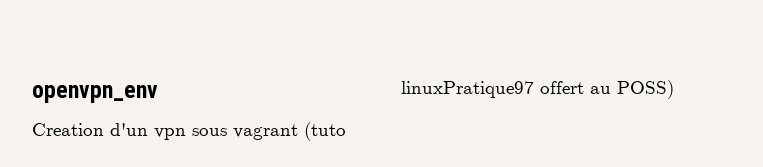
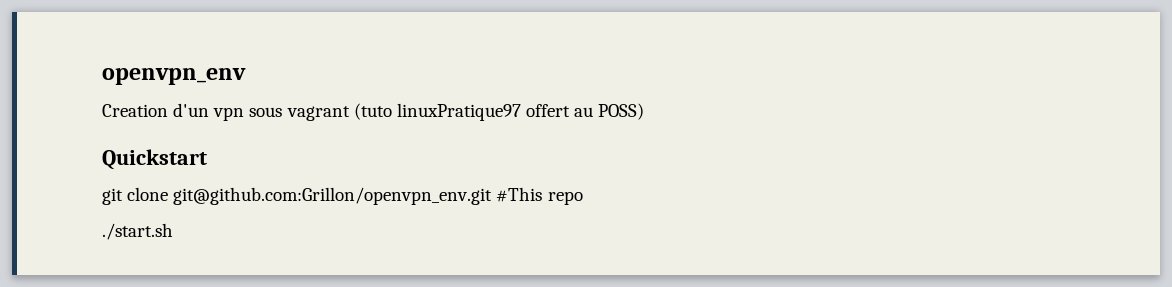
+ Quickstart
+ git clone git@github.com:Grillon/openvpn_env.git #This repo
+ ./start.sh

